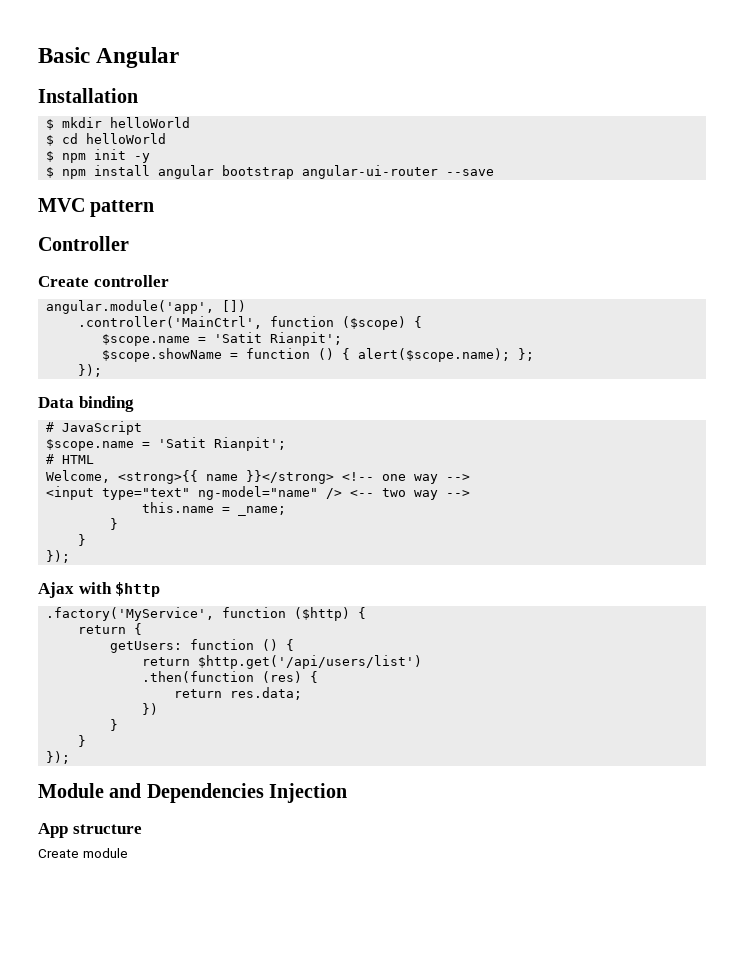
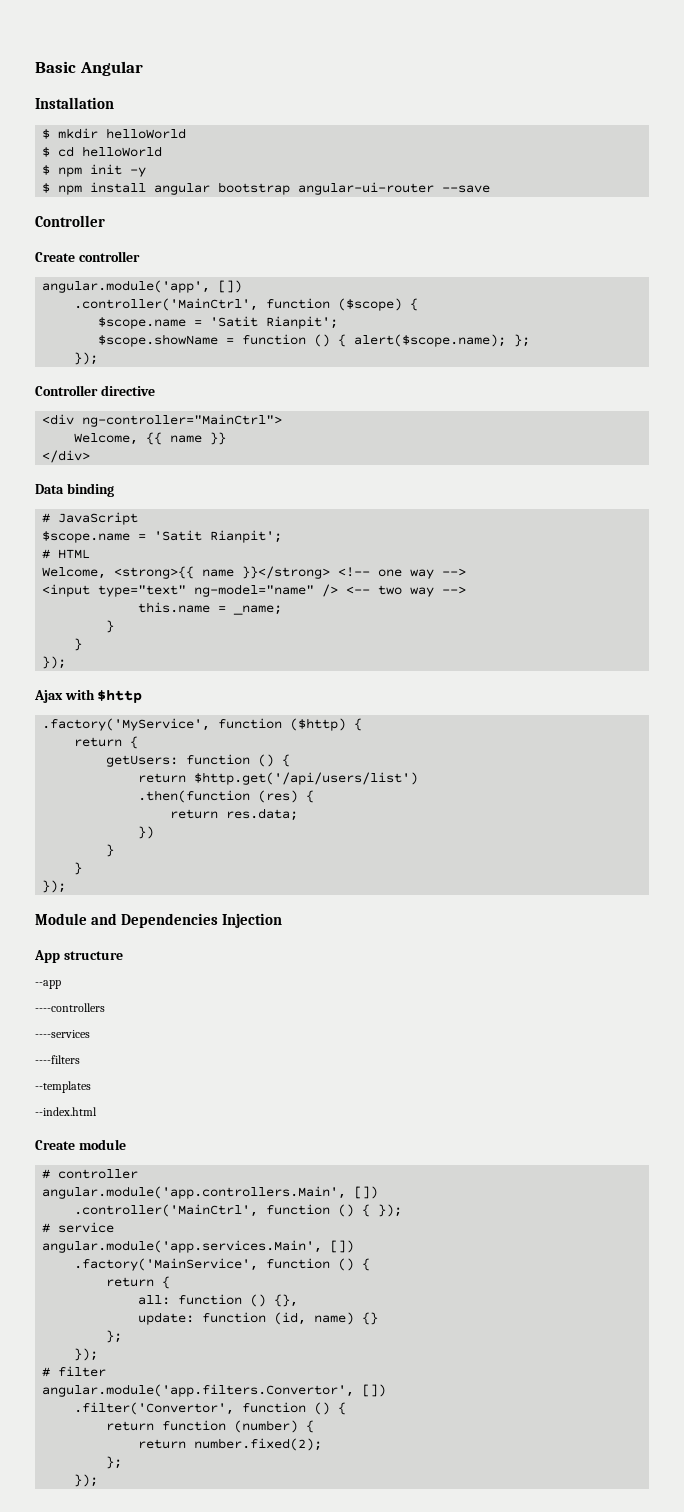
- MVC pattern
+ Controller directive
+ <div ng-controller="MainCtrl">
+ Welcome, {{ name }}
+ </div>
+ --app
+ ----controllers
+ ----services
+ ----filters
+ --templates
+ --index.html
  Create module
+ # controller
+ angular.module('app.controllers.Main', [])
+ .controller('MainCtrl', function () { });
+ # service
+ angular.module('app.services.Main', [])
+ .factory('MainService', function () {
+ return {
+ all: function () {},
+ update: function (id, name) {}
+ };
+ });
+ # filter
+ angular.module('app.filters.Convertor', [])
+ .filter('Convertor', function () {
+ return function (number) {
+ return number.fixed(2);
+ };
+ });

